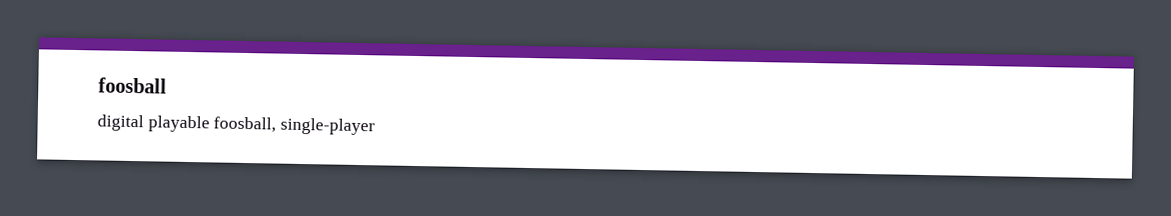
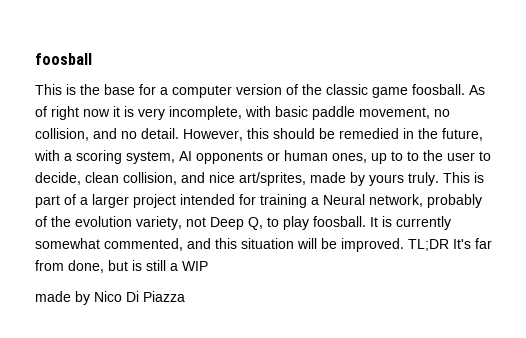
- digital playable foosball, single-player
+ This is the base for a computer version of the classic game foosball. As of right now it is very incomplete, with basic paddle movement, no collision, and no detail. However, this should be remedied in the future, with a scoring system, AI opponents or human ones, up to to the user to decide, clean collision, and nice art/sprites, made by yours truly. This is part of a larger project intended for training a Neural network, probably of the evolution variety, not Deep Q, to play foosball. It is currently somewhat commented, and this situation will be improved. TL;DR It's far from done, but is still a WIP
+ made by Nico Di Piazza

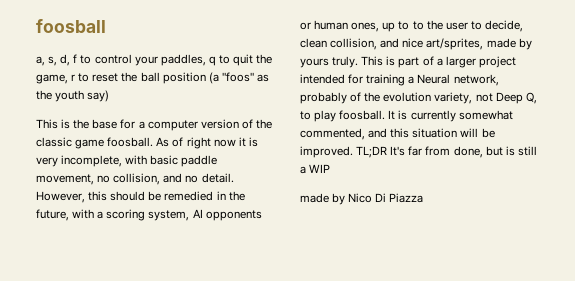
+ a, s, d, f to control your paddles, q to quit the game, r to reset the ball position (a "foos" as the youth say)

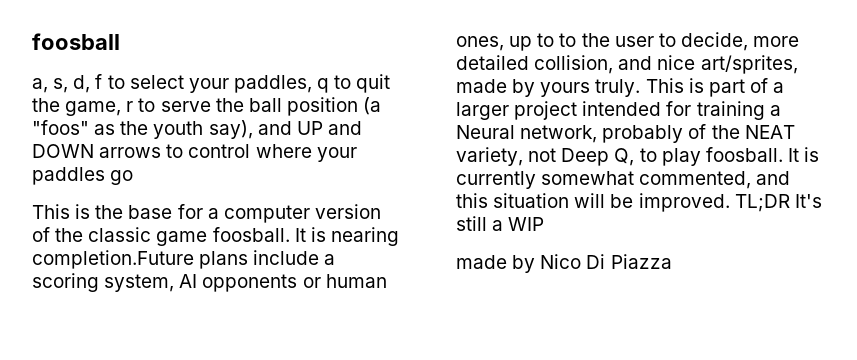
- a, s, d, f to control your paddles, q to quit the game, r to reset the ball position (a "foos" as the youth say)
+ a, s, d, f to select your paddles, q to quit the game, r to serve the ball position (a "foos" as the youth say), and UP and DOWN arrows to control where your paddles go
- As of right now it is very incomplete, with basic paddle movement, no collision, and no detail. However, this should be remedied in the future, with a scoring system, AI opponents or human ones, up to to the user to decide, clean collision, and nice art/sprites, made by yours truly.
+ It is nearing completion.Future plans include a scoring system, AI opponents or human ones, up to to the user to decide, more detailed collision, and nice art/sprites, made by yours truly.
- This is part of a larger project intended for training a Neural network, probably of the evolution variety, not Deep Q, to play foosball.
+ This is part of a larger project intended for training a Neural network, probably of the NEAT variety, not Deep Q, to play foosball.
- TL;DR It's far from done, but is still a WIP
+ TL;DR It's still a WIP

